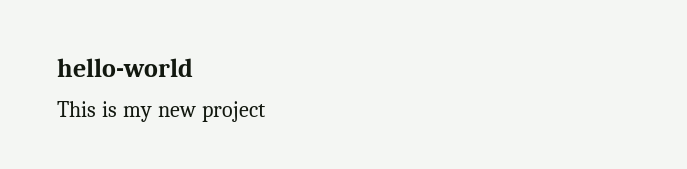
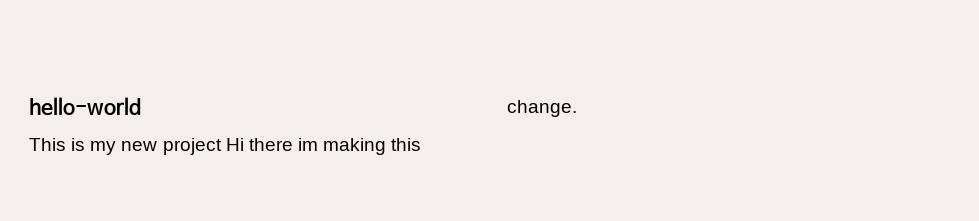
- This is my new project
+ This is my new project Hi there im making this change.

